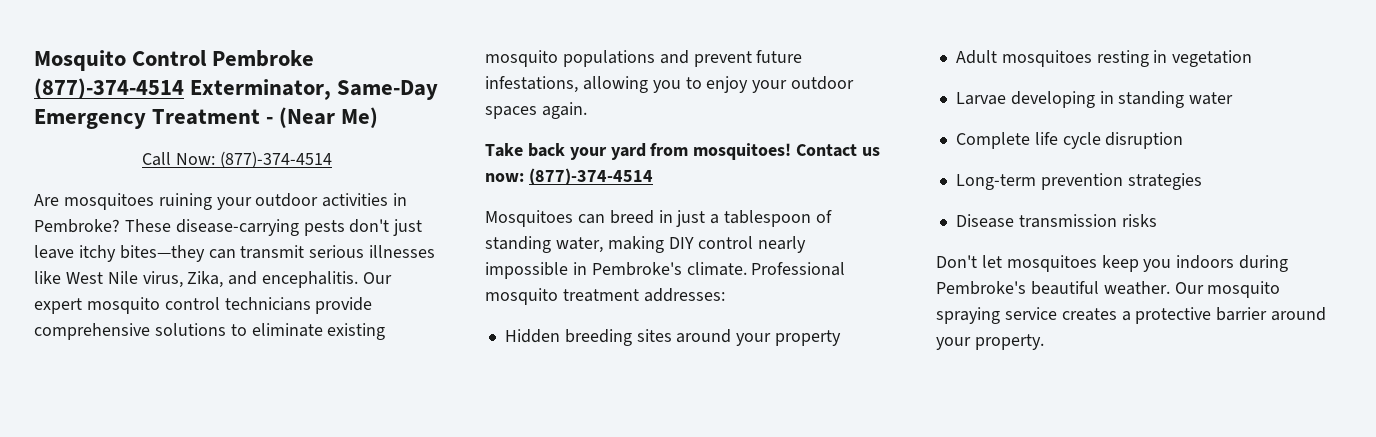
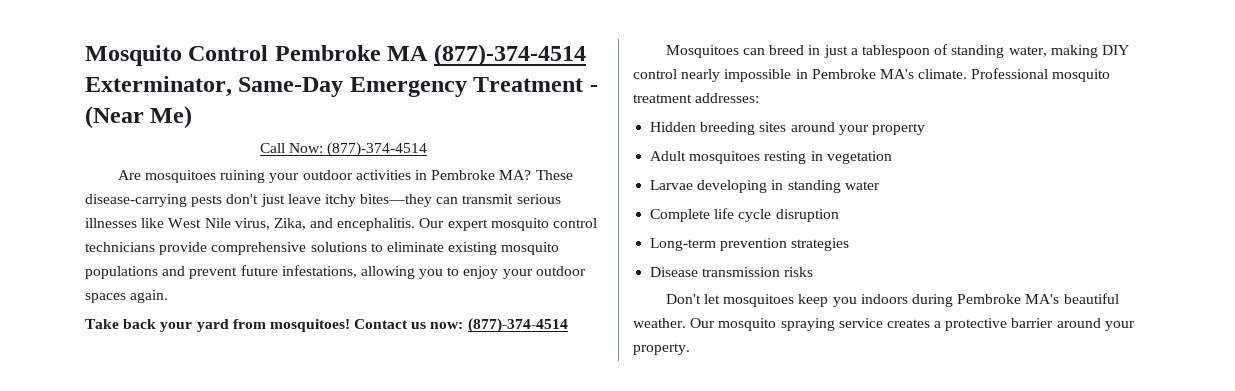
- Mosquito Control Pembroke (877)-374-4514 Exterminator, Same-Day Emergency Treatment - (Near Me)
+ Mosquito Control Pembroke MA (877)-374-4514 Exterminator, Same-Day Emergency Treatment - (Near Me)
- Are mosquitoes ruining your outdoor activities in Pembroke?
+ Are mosquitoes ruining your outdoor activities in Pembroke MA?
- Mosquitoes can breed in just a tablespoon of standing water, making DIY control nearly impossible in Pembroke's climate.
+ Mosquitoes can breed in just a tablespoon of standing water, making DIY control nearly impossible in Pembroke MA's climate.
- Don't let mosquitoes keep you indoors during Pembroke's beautiful weather.
+ Don't let mosquitoes keep you indoors during Pembroke MA's beautiful weather.

